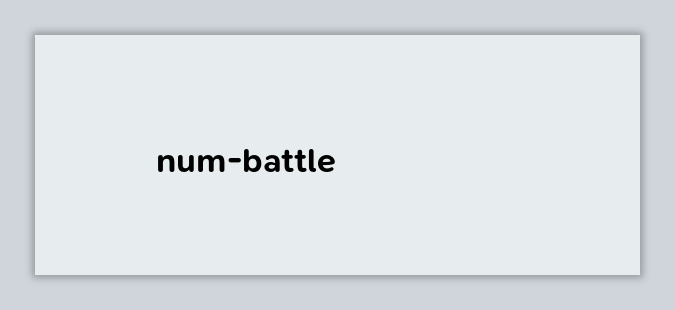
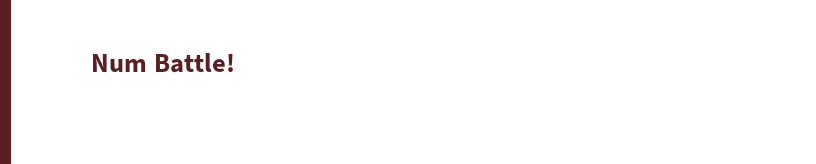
- num-battle
+ Num Battle!

